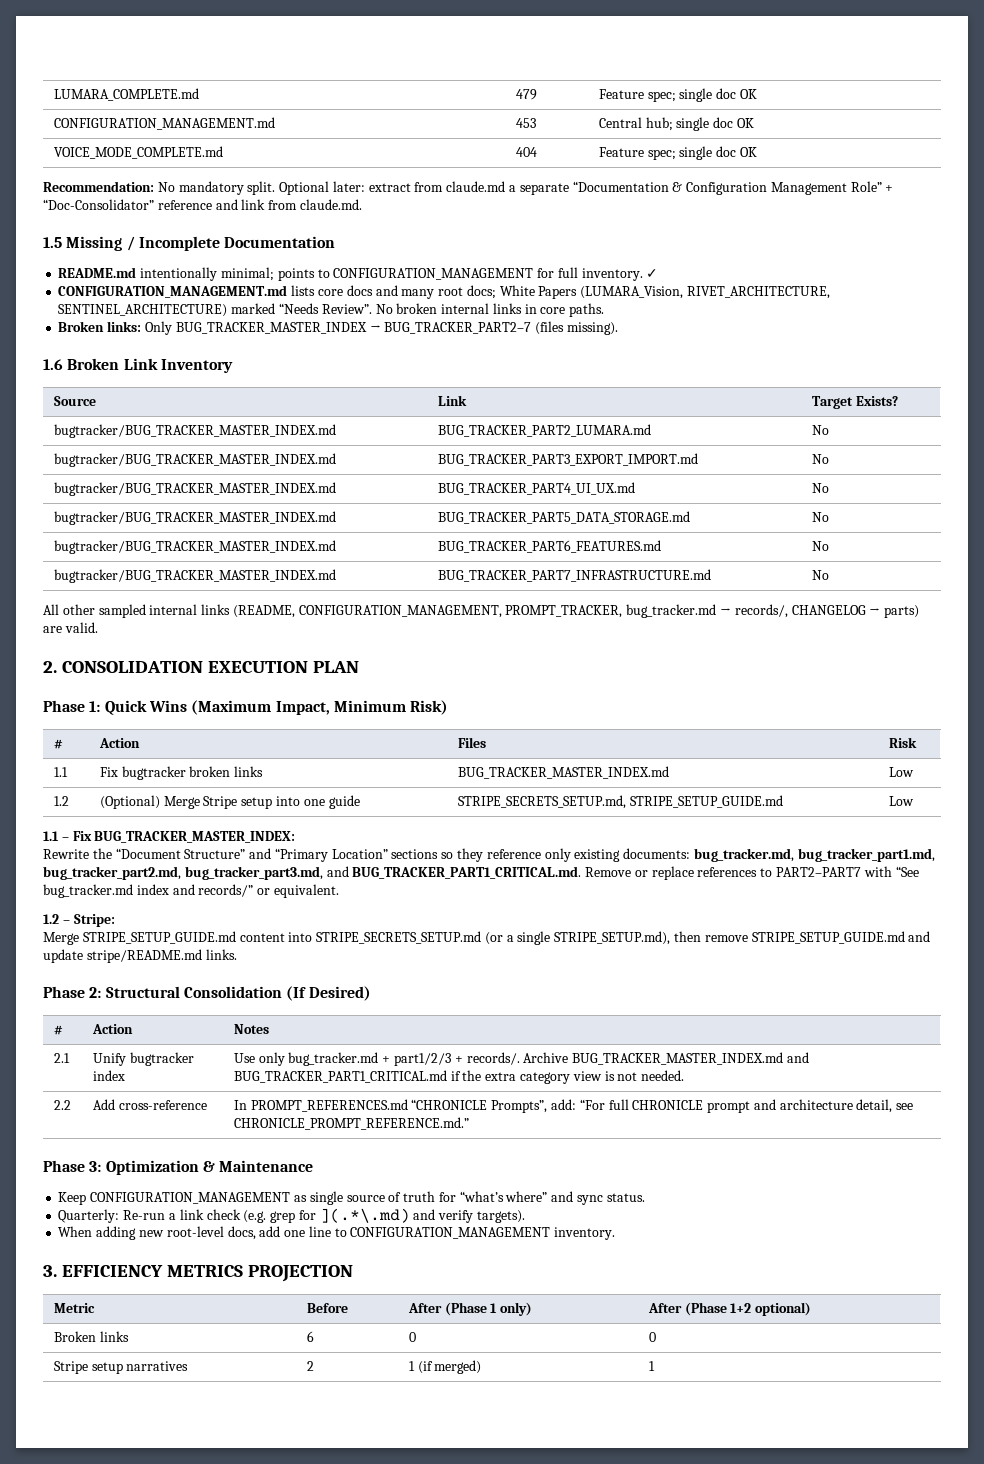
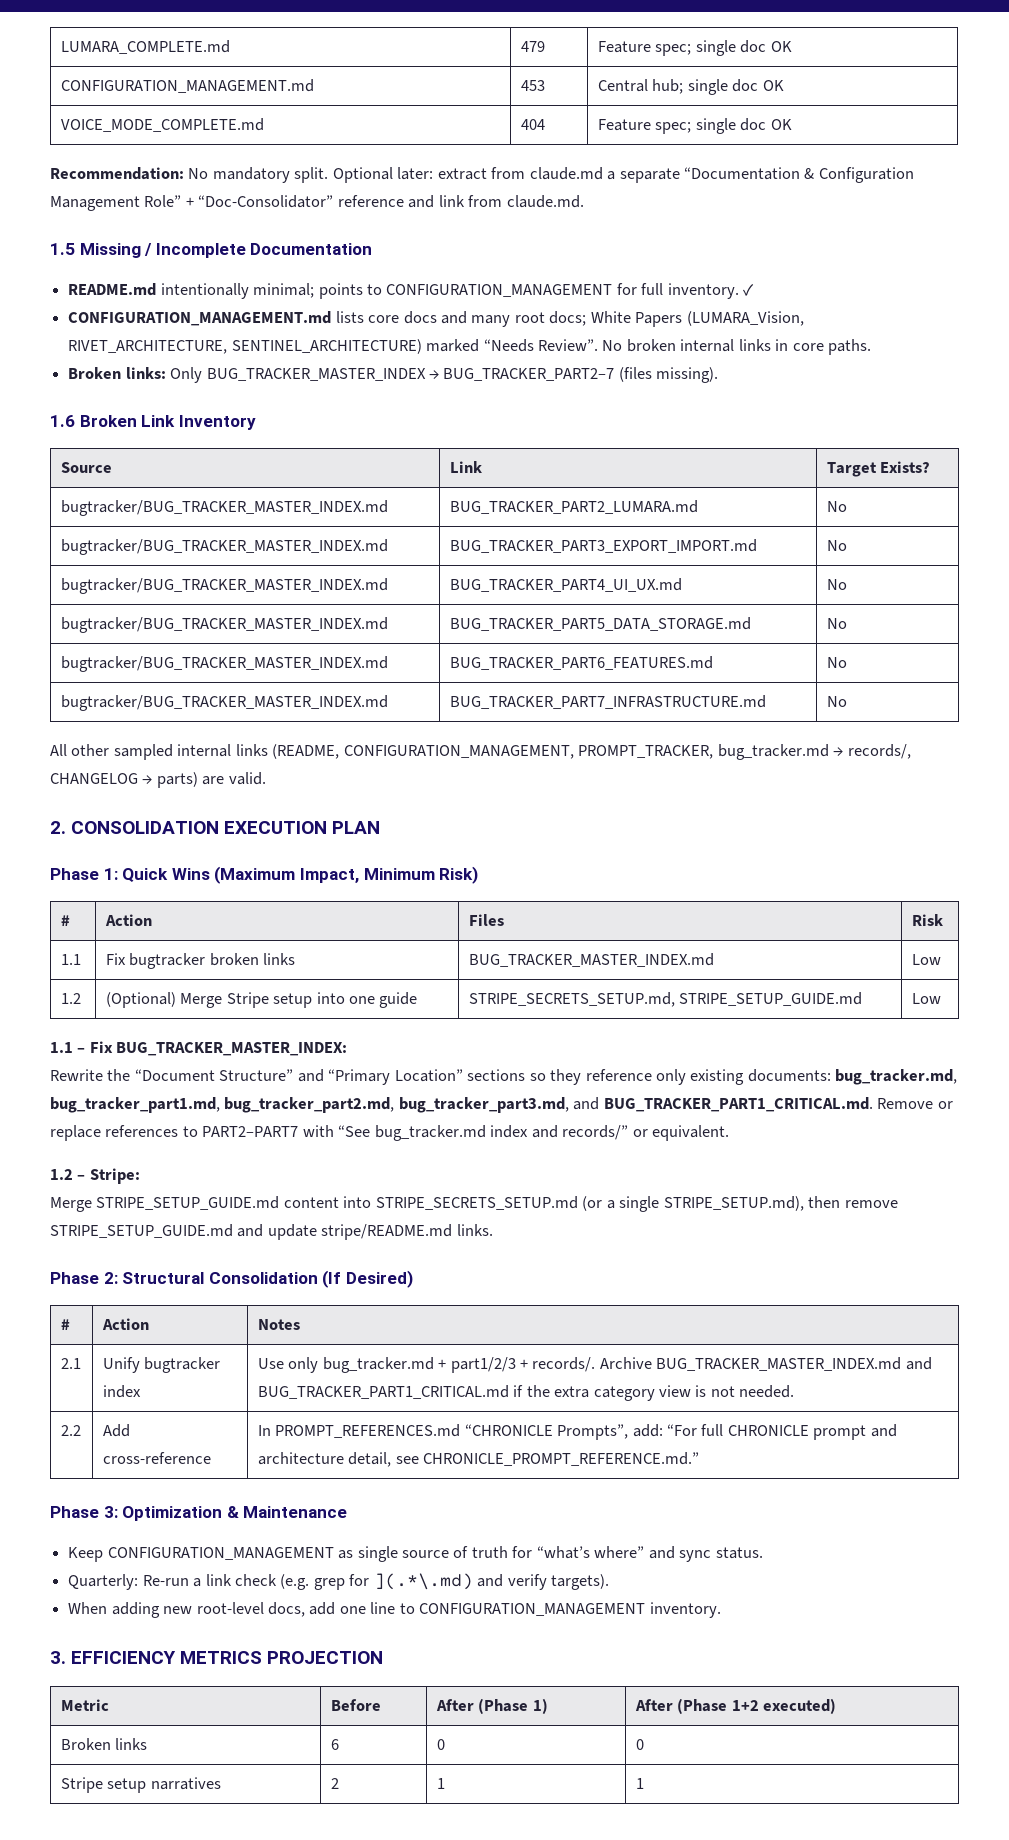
- Metric | Before | After (Phase 1 only) | After (Phase 1+2 optional)
+ Metric | Before | After (Phase 1) | After (Phase 1+2 executed)
- Stripe setup narratives | 2 | 1 (if merged) | 1
+ Stripe setup narratives | 2 | 1 | 1

